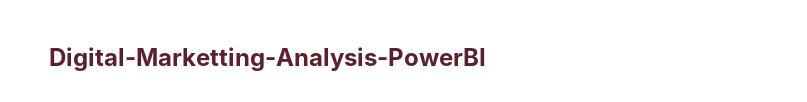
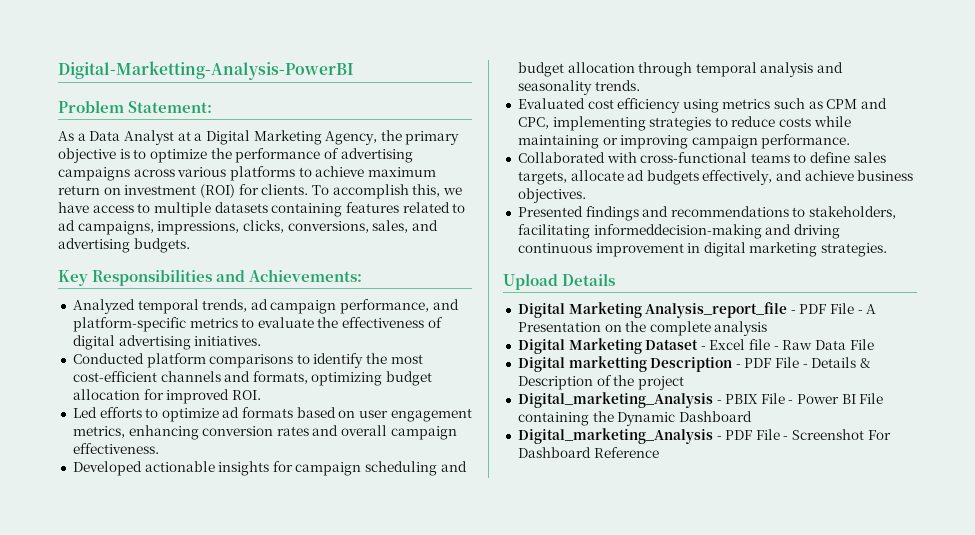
+ Problem Statement:
+ As a Data Analyst at a Digital Marketing Agency, the primary objective is to optimize the performance of advertising campaigns across various platforms to achieve maximum return on investment (ROI) for clients. To accomplish this, we have access to multiple datasets containing features related to ad campaigns, impressions, clicks, conversions, sales, and advertising budgets.
+ Key Responsibilities and Achievements:
+ Analyzed temporal trends, ad campaign performance, and platform-specific metrics to evaluate the effectiveness of digital advertising initiatives.
+ Conducted platform comparisons to identify the most cost-efficient channels and formats, optimizing budget allocation for improved ROI.
+ Led efforts to optimize ad formats based on user engagement metrics, enhancing conversion rates and overall campaign effectiveness.
+ Developed actionable insights for campaign scheduling and budget allocation through temporal analysis and seasonality trends.
+ Evaluated cost efficiency using metrics such as CPM and CPC, implementing strategies to reduce costs while maintaining or improving campaign performance.
+ Collaborated with cross-functional teams to define sales targets, allocate ad budgets effectively, and achieve business objectives.
+ Presented findings and recommendations to stakeholders, facilitating informeddecision-making and driving continuous improvement in digital marketing strategies.
+ Upload Details
+ Digital Marketing Analysis_report_file - PDF File - A Presentation on the complete analysis
+ Digital Marketing Dataset - Excel file - Raw Data File
+ Digital marketting Description - PDF File - Details & Description of the project
+ Digital_marketing_Analysis - PBIX File - Power BI File containing the Dynamic Dashboard
+ Digital_marketing_Analysis - PDF File - Screenshot For Dashboard Reference

